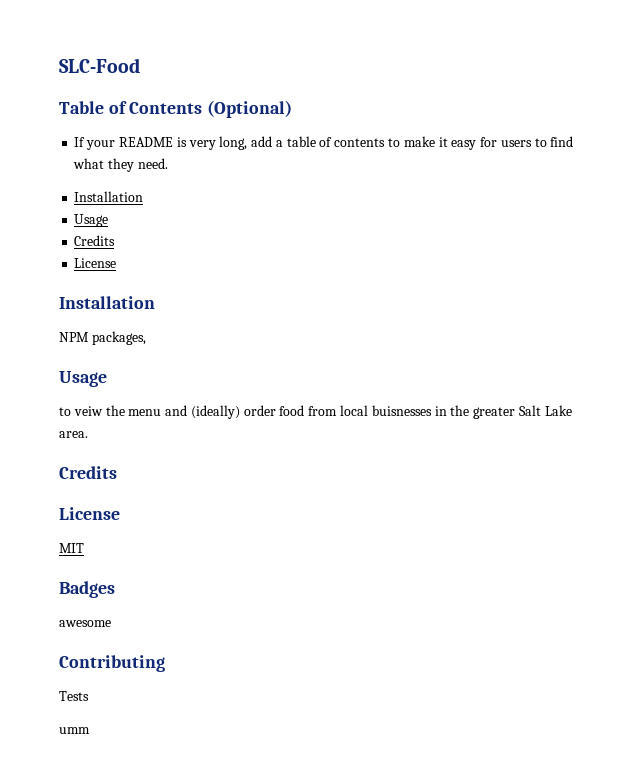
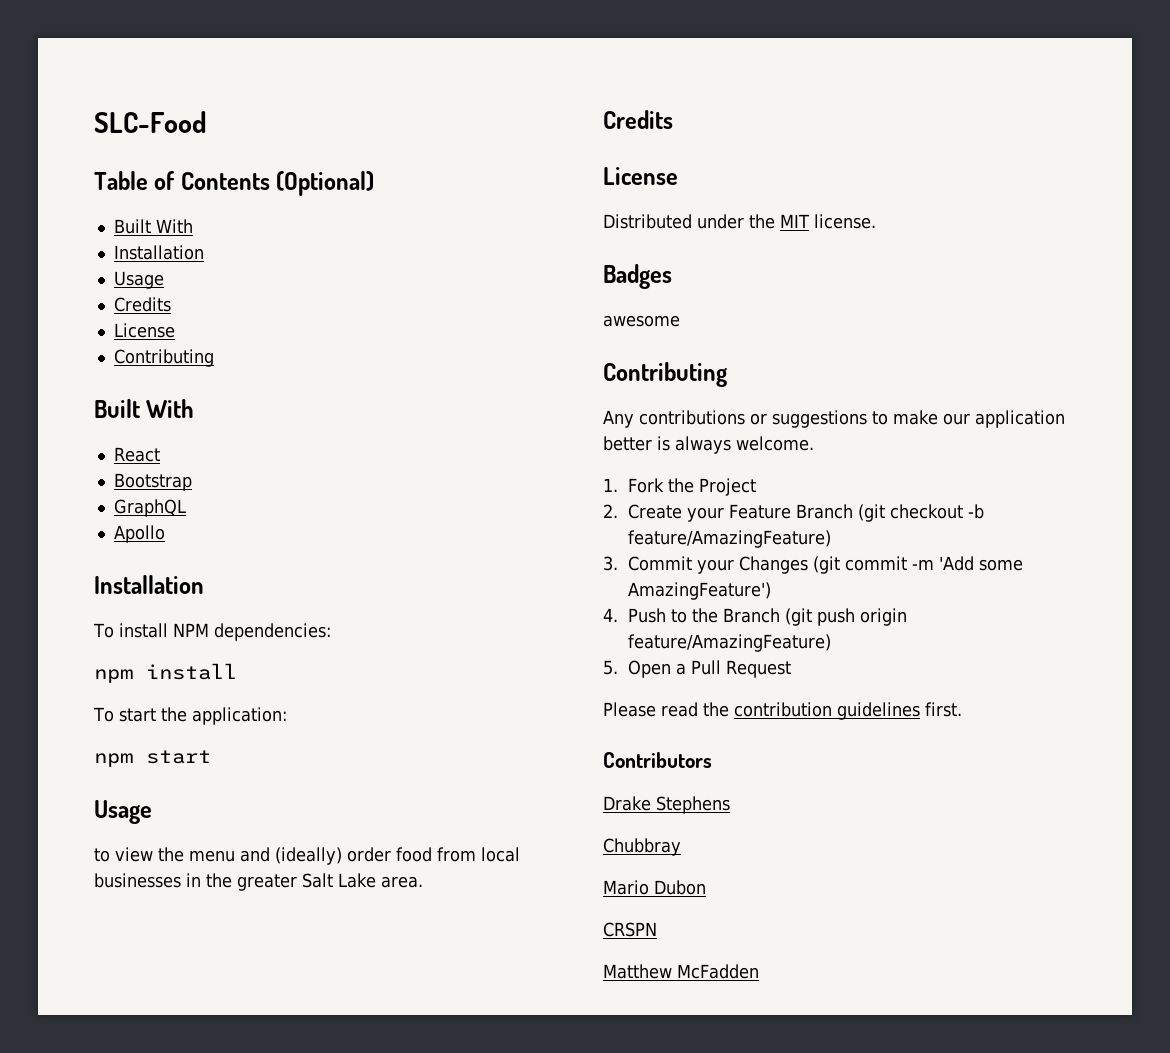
  Table of Contents (Optional)
- If your README is very long, add a table of contents to make it easy for users to find what they need.
+ Built With
  Installation
  Usage
  Credits
  License
+ Contributing
+ Built With
+ React
+ Bootstrap
+ GraphQL
+ Apollo
  Installation
- NPM packages,
+ To install NPM dependencies:
+ npm install
+ To start the application:
+ npm start
- to veiw the menu and (ideally) order food from local buisnesses in the greater Salt Lake area.
+ to view the menu and (ideally) order food from local businesses in the greater Salt Lake area.
- MIT
+ Distributed under the MIT license.
- Tests
- umm
+ Any contributions or suggestions to make our application better is always welcome.
+ 1. Fork the Project
+ 2. Create your Feature Branch (git checkout -b feature/AmazingFeature)
+ 3. Commit your Changes (git commit -m 'Add some AmazingFeature')
+ 4. Push to the Branch (git push origin feature/AmazingFeature)
+ 5. Open a Pull Request
+ Please read the contribution guidelines first.
+ Contributors
+ Drake Stephens
+ Chubbray
+ Mario Dubon
+ CRSPN
+ Matthew McFadden

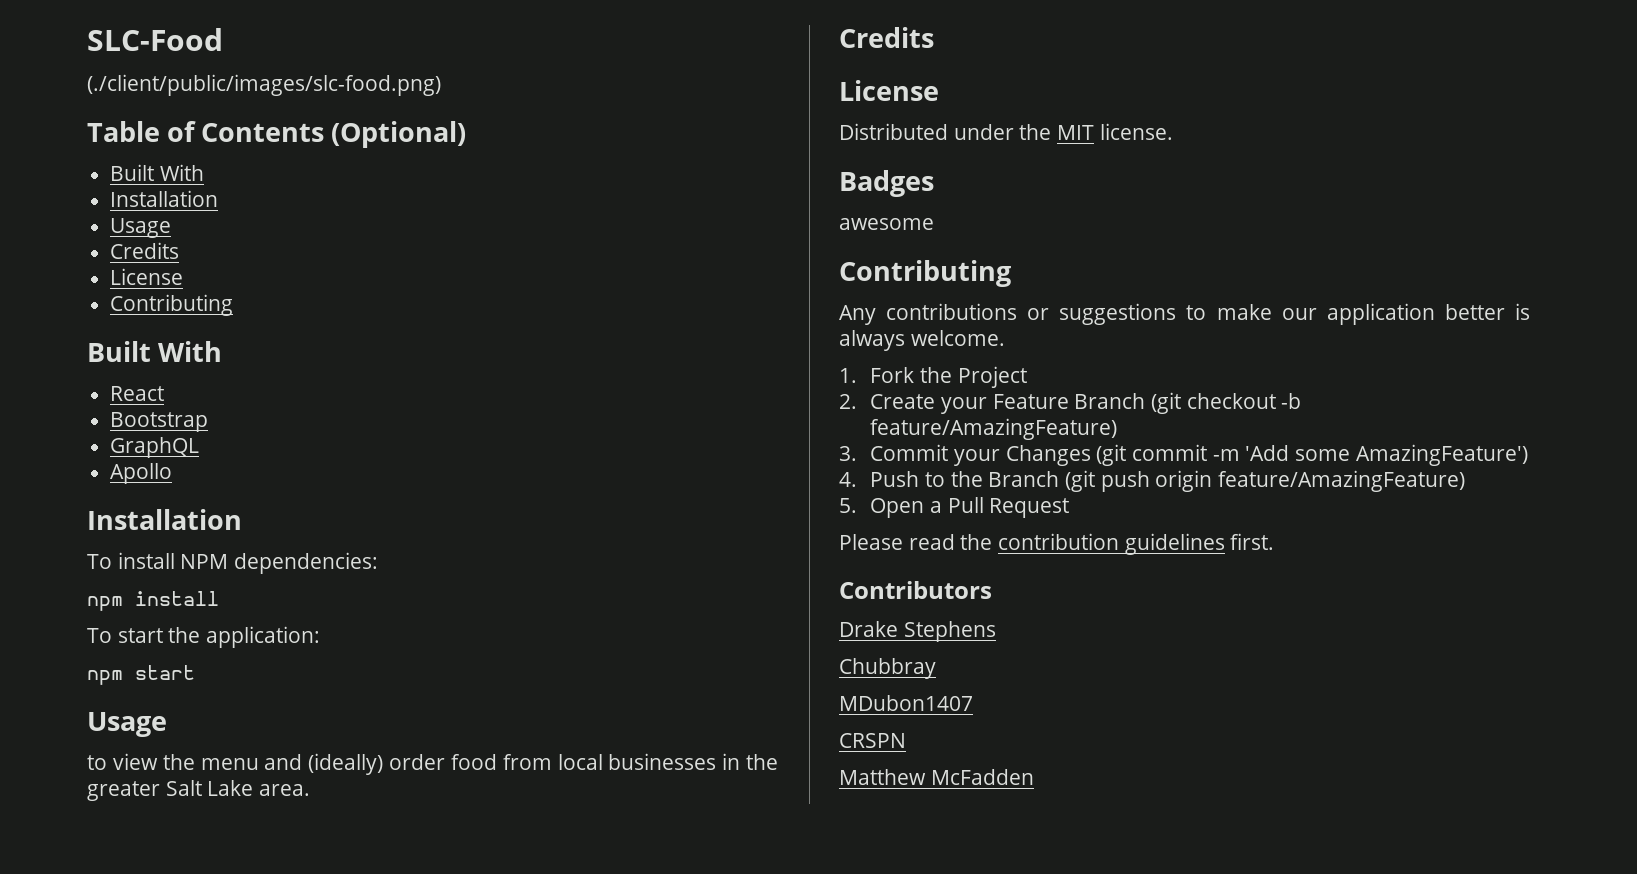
+ (./client/public/images/slc-food.png)
- Mario Dubon
+ MDubon1407

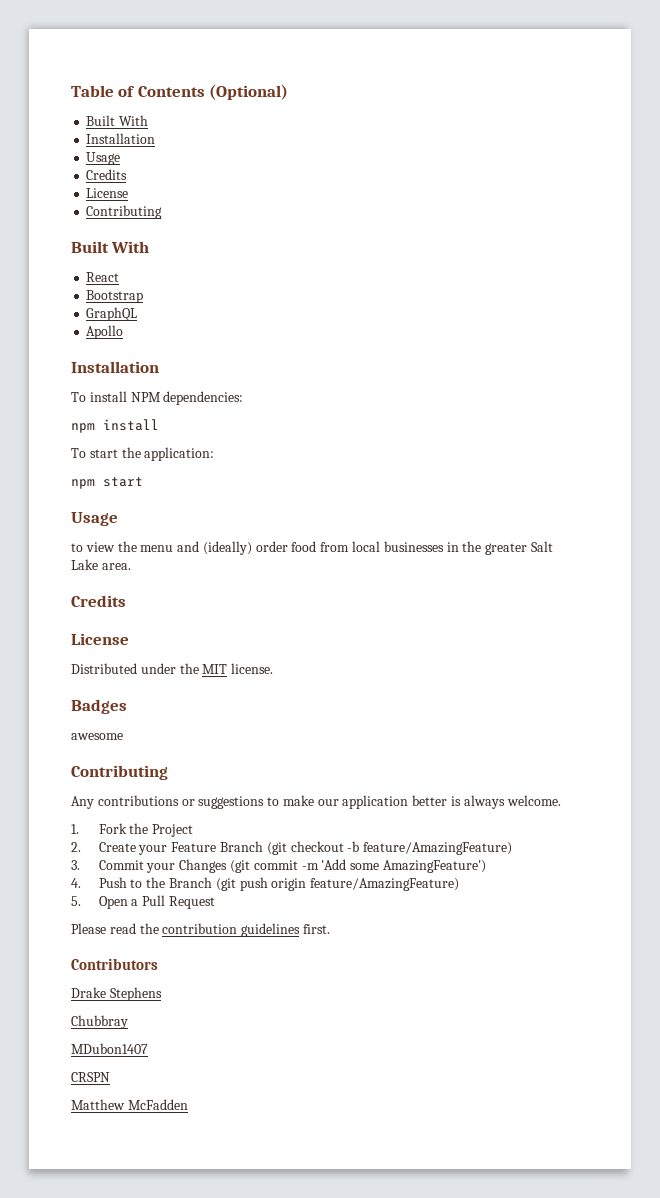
- SLC-Food
- (./client/public/images/slc-food.png)

